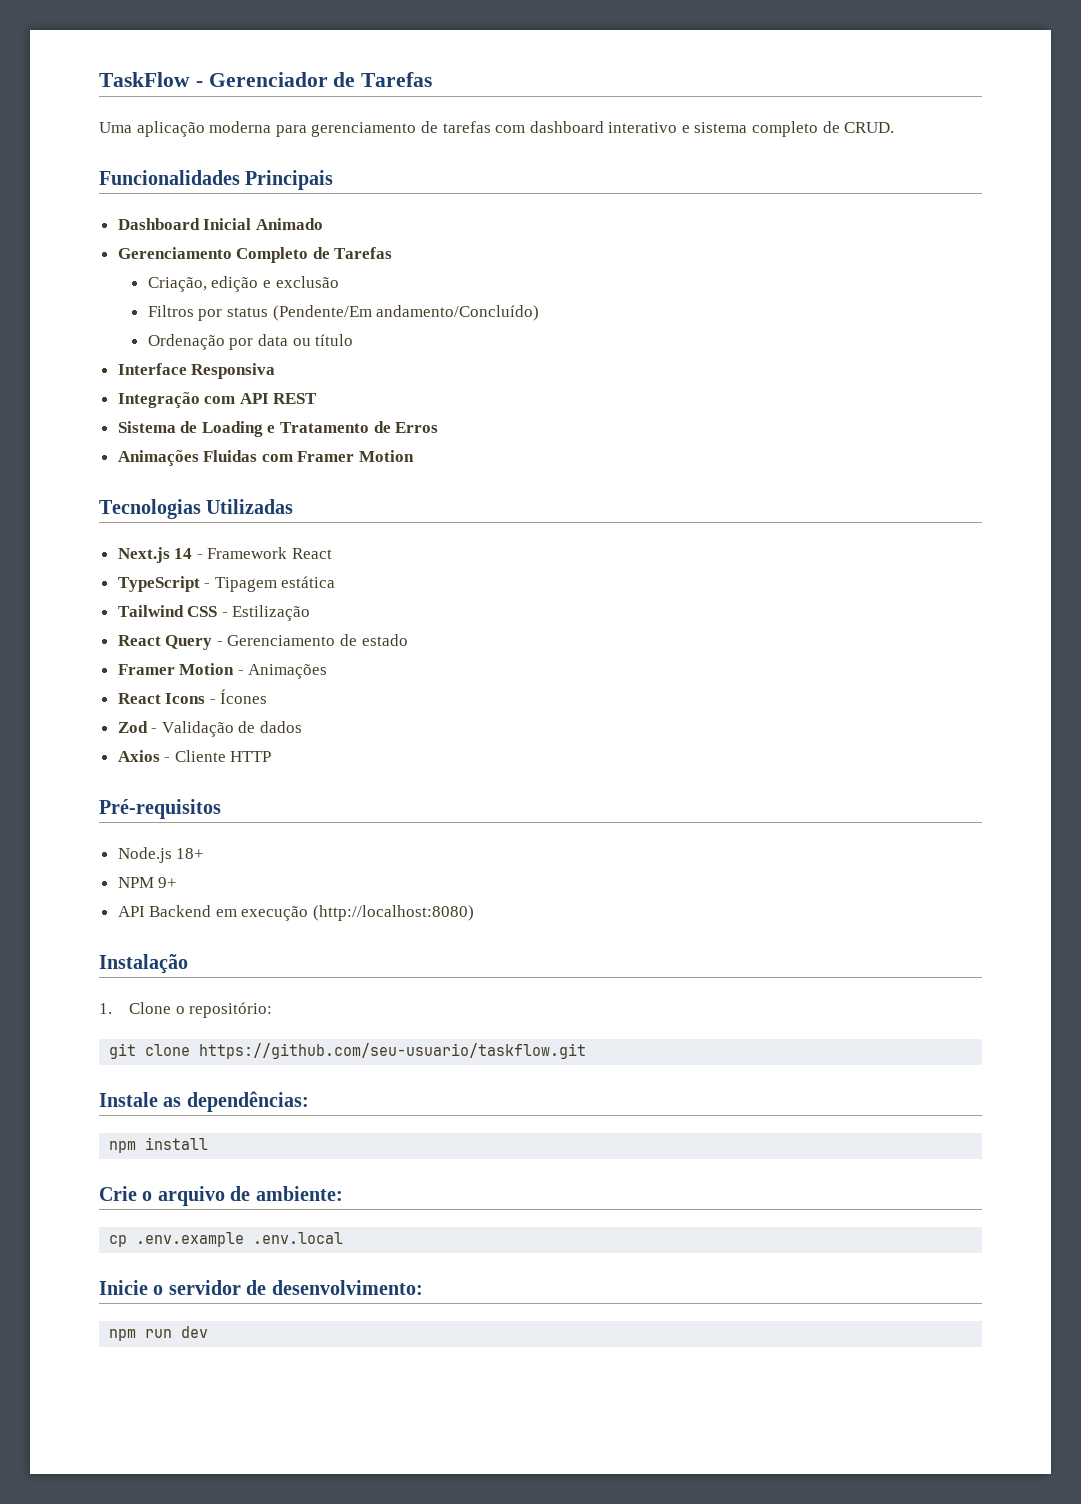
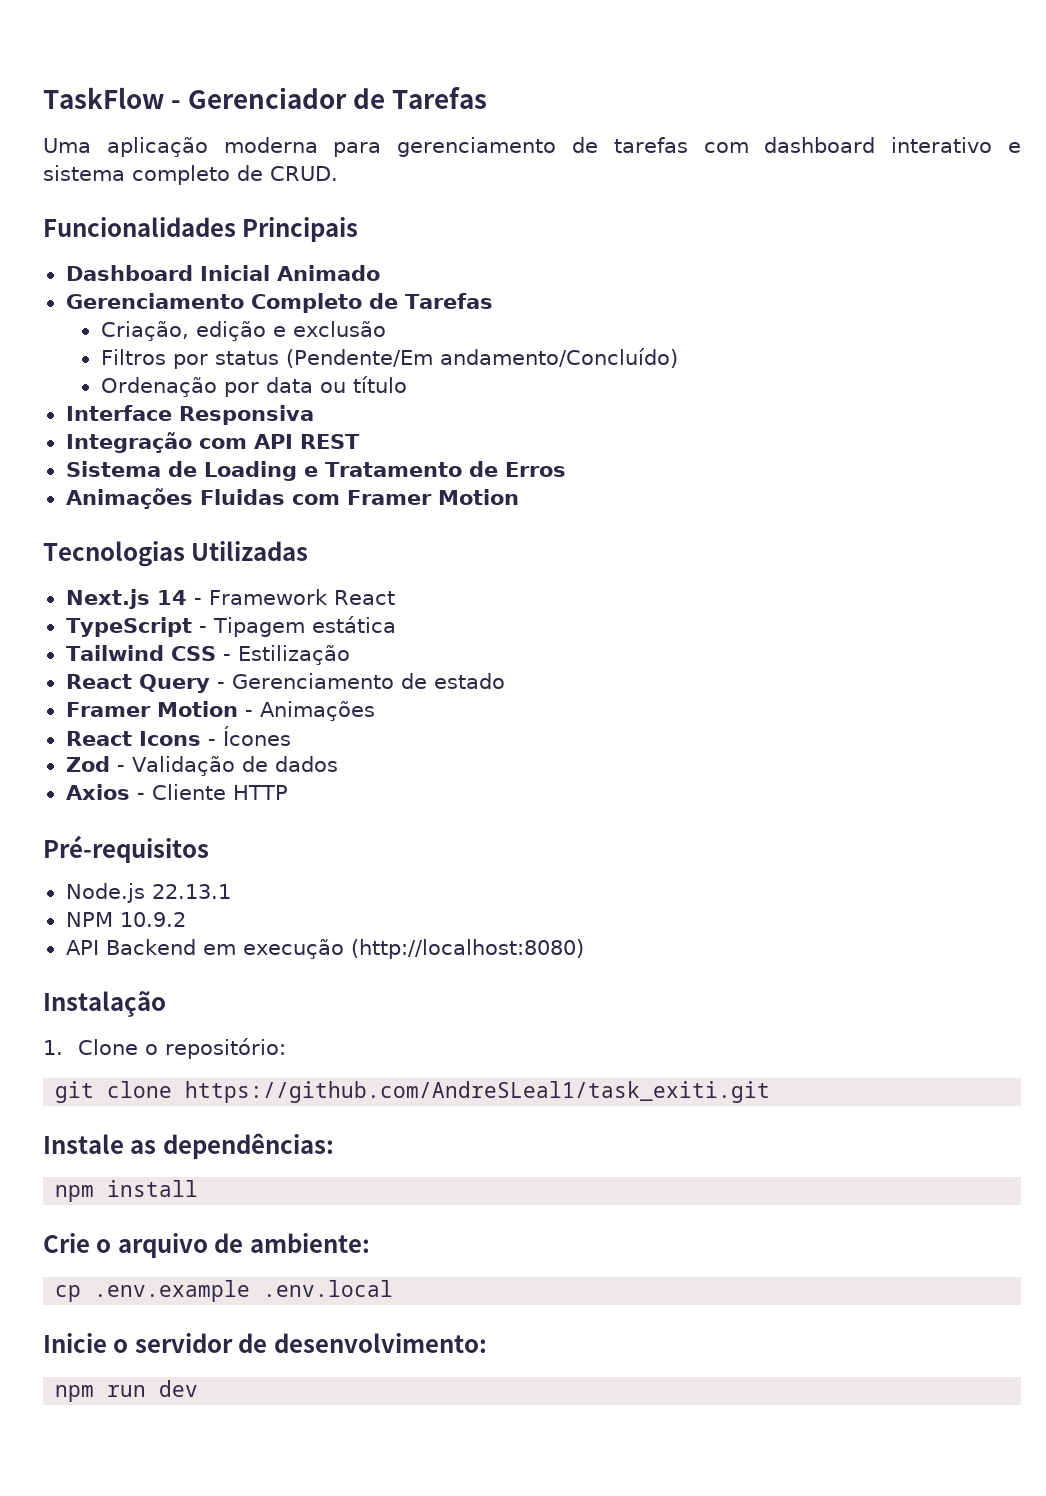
- Node.js 18+
+ Node.js 22.13.1
- NPM 9+
+ NPM 10.9.2
- git clone https://github.com/seu-usuario/taskflow.git
+ git clone https://github.com/AndreSLeal1/task_exiti.git

